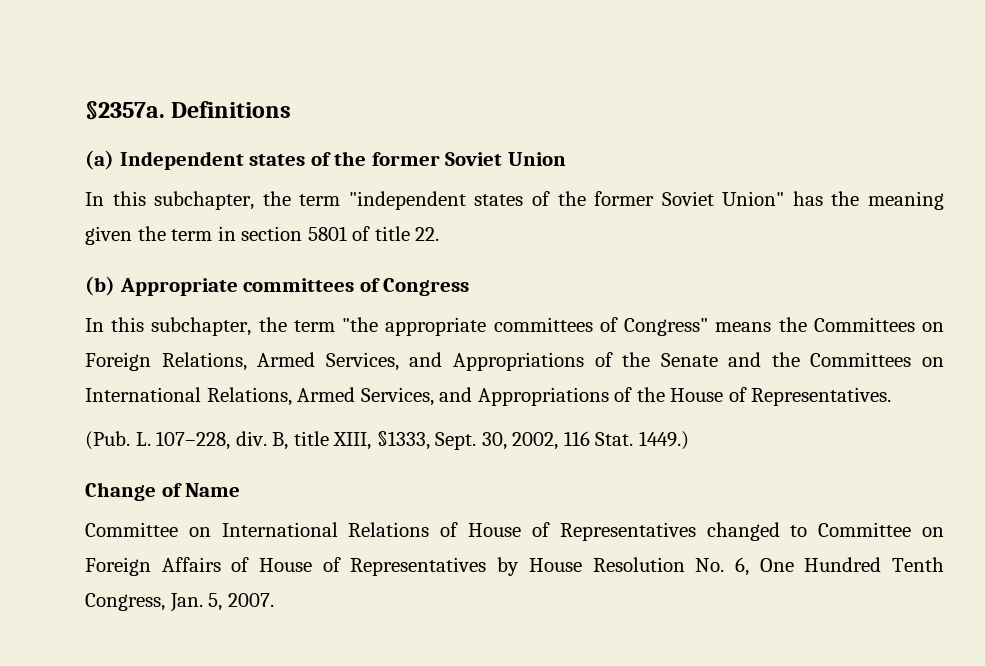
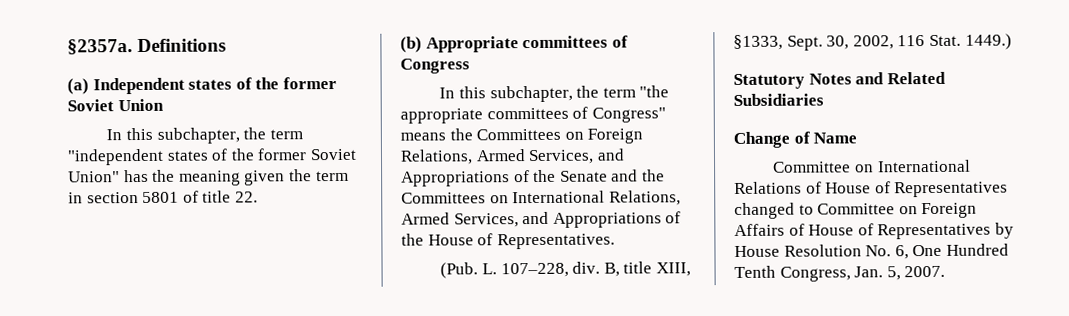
+ Statutory Notes and Related Subsidiaries

